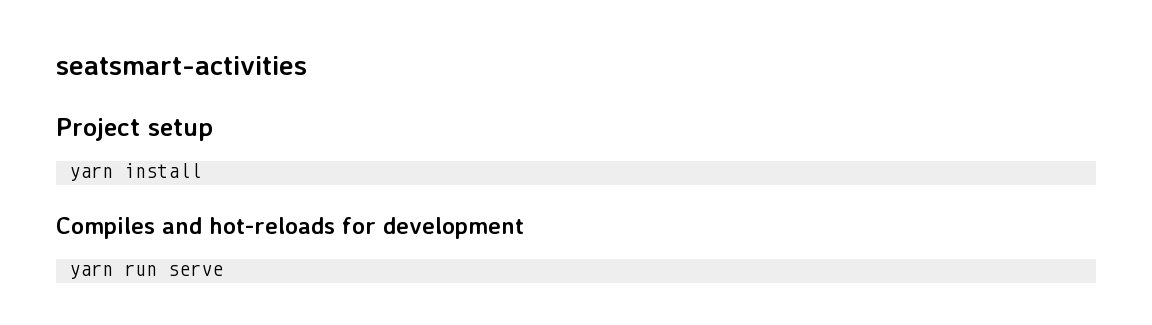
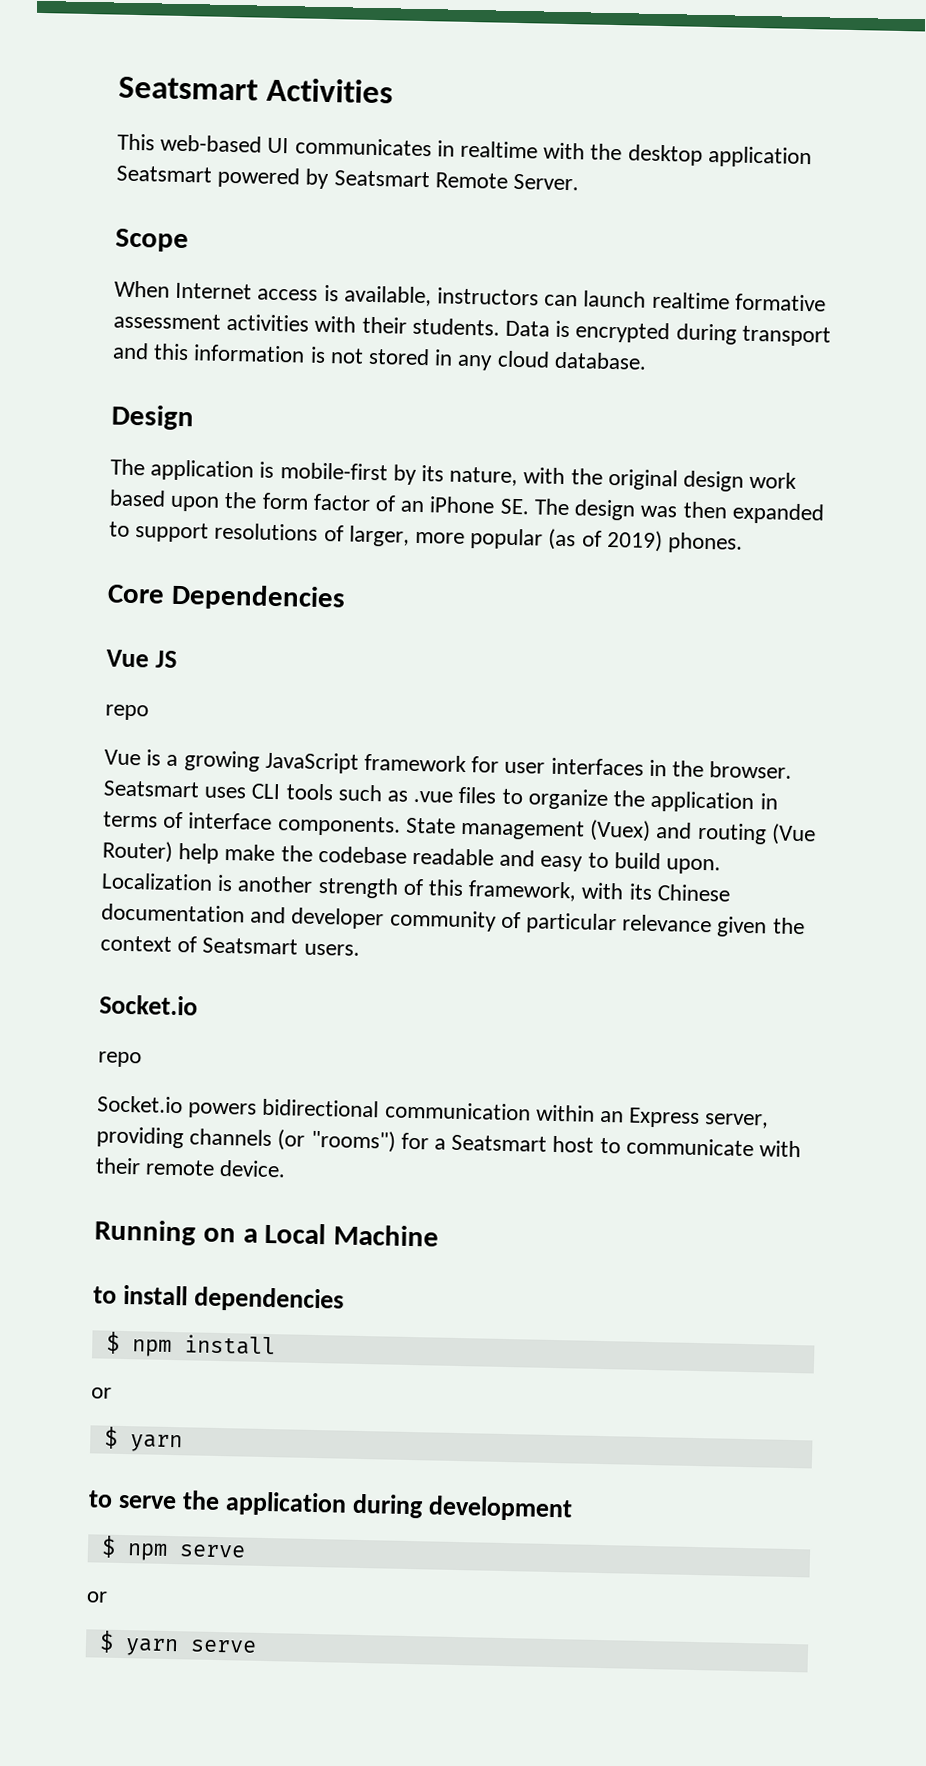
- seatsmart-activities
- Project setup
- yarn install
- Compiles and hot-reloads for development
- yarn run serve
+ Seatsmart Activities
+ This web-based UI communicates in realtime with the desktop application Seatsmart powered by Seatsmart Remote Server.
+ Scope
+ When Internet access is available, instructors can launch realtime formative assessment activities with their students. Data is encrypted during transport and this information is not stored in any cloud database.
+ Design
+ The application is mobile-first by its nature, with the original design work based upon the form factor of an iPhone SE. The design was then expanded to support resolutions of larger, more popular (as of 2019) phones.
+ Core Dependencies
+ Vue JS
+ repo
+ Vue is a growing JavaScript framework for user interfaces in the browser. Seatsmart uses CLI tools such as .vue files to organize the application in terms of interface components. State management (Vuex) and routing (Vue Router) help make the codebase readable and easy to build upon. Localization is another strength of this framework, with its Chinese documentation and developer community of particular relevance given the context of Seatsmart users.
+ Socket.io
+ repo
+ Socket.io powers bidirectional communication within an Express server, providing channels (or "rooms") for a Seatsmart host to communicate with their remote device.
+ Running on a Local Machine
+ to install dependencies
+ $ npm install
+ or
+ $ yarn
+ to serve the application during development
+ $ npm serve
+ or
+ $ yarn serve

